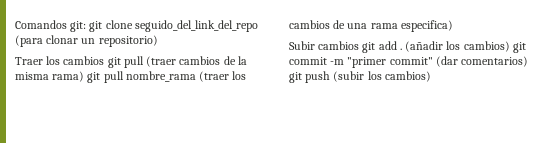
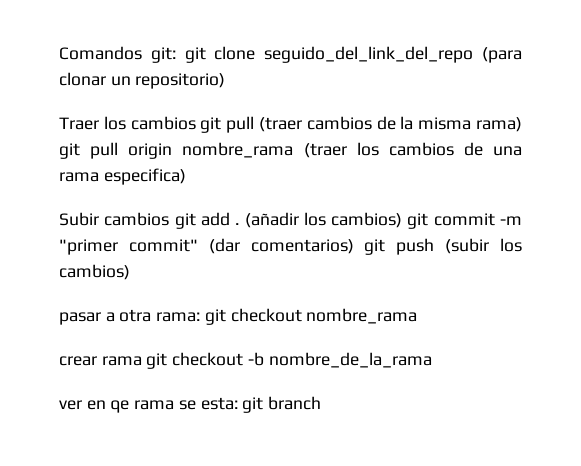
- Traer los cambios git pull (traer cambios de la misma rama) git pull nombre_rama (traer los cambios de una rama especifica)
+ Traer los cambios git pull (traer cambios de la misma rama) git pull origin nombre_rama (traer los cambios de una rama especifica)
+ pasar a otra rama: git checkout nombre_rama
+ crear rama git checkout -b nombre_de_la_rama
+ ver en qe rama se esta: git branch

